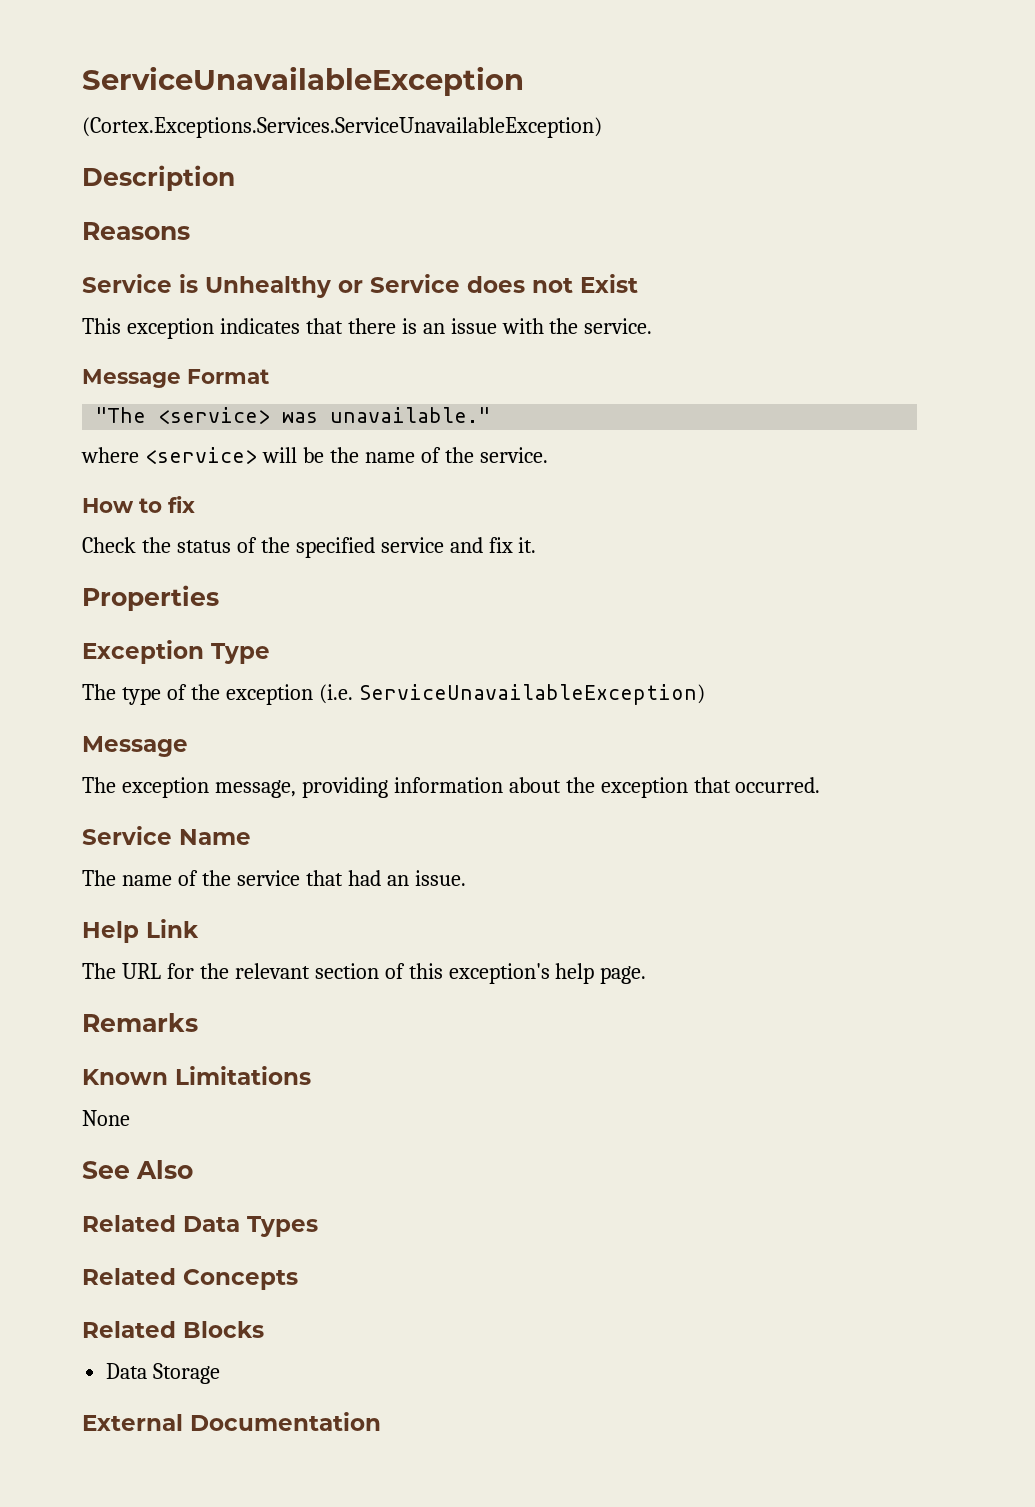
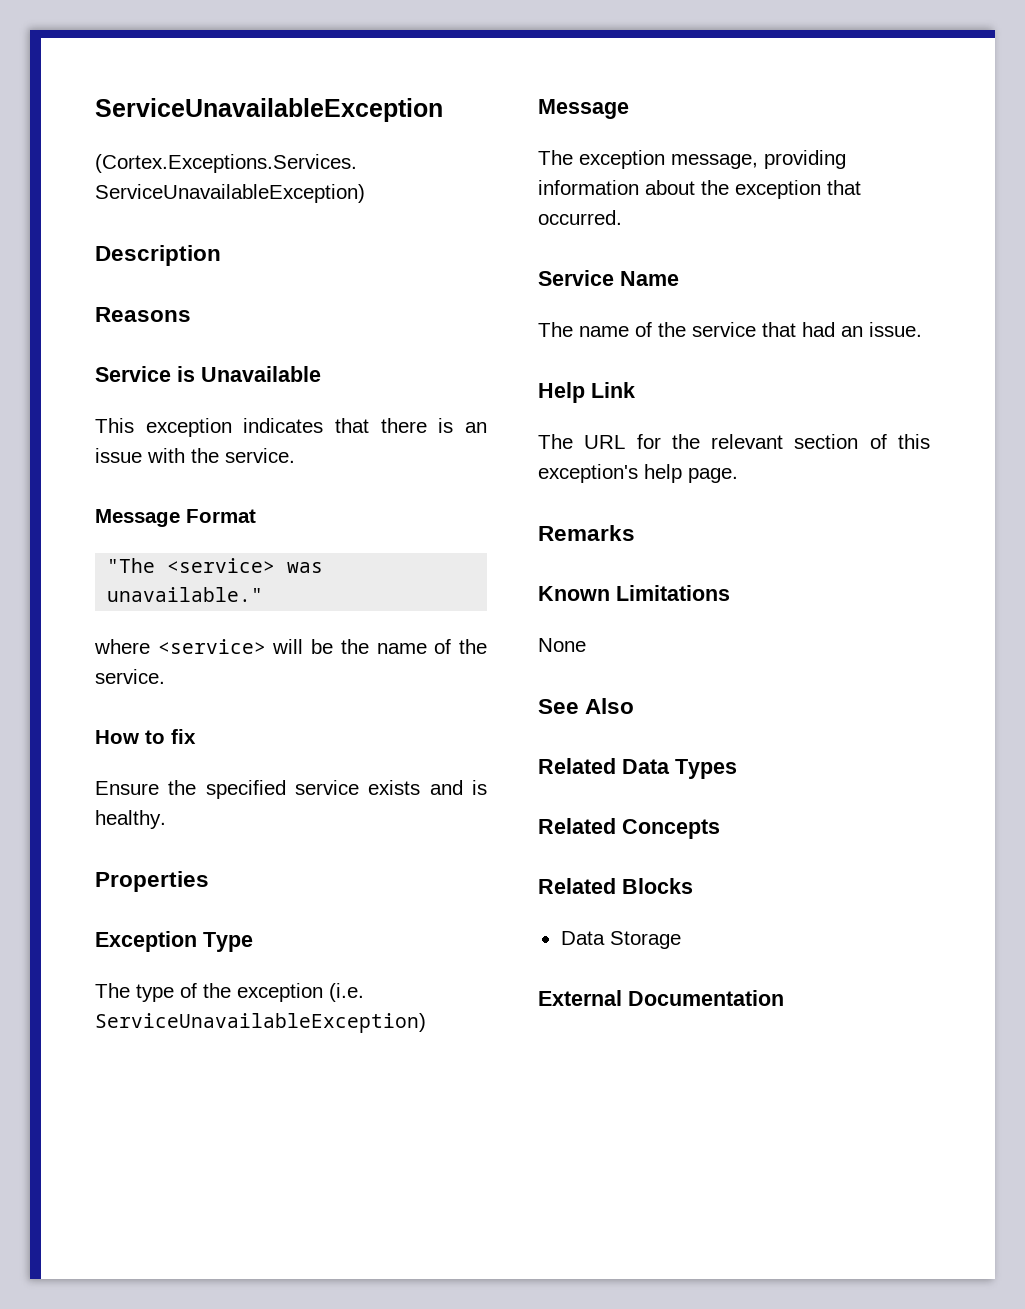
- Service is Unhealthy or Service does not Exist
+ Service is Unavailable
- Check the status of the specified service and fix it.
+ Ensure the specified service exists and is healthy.

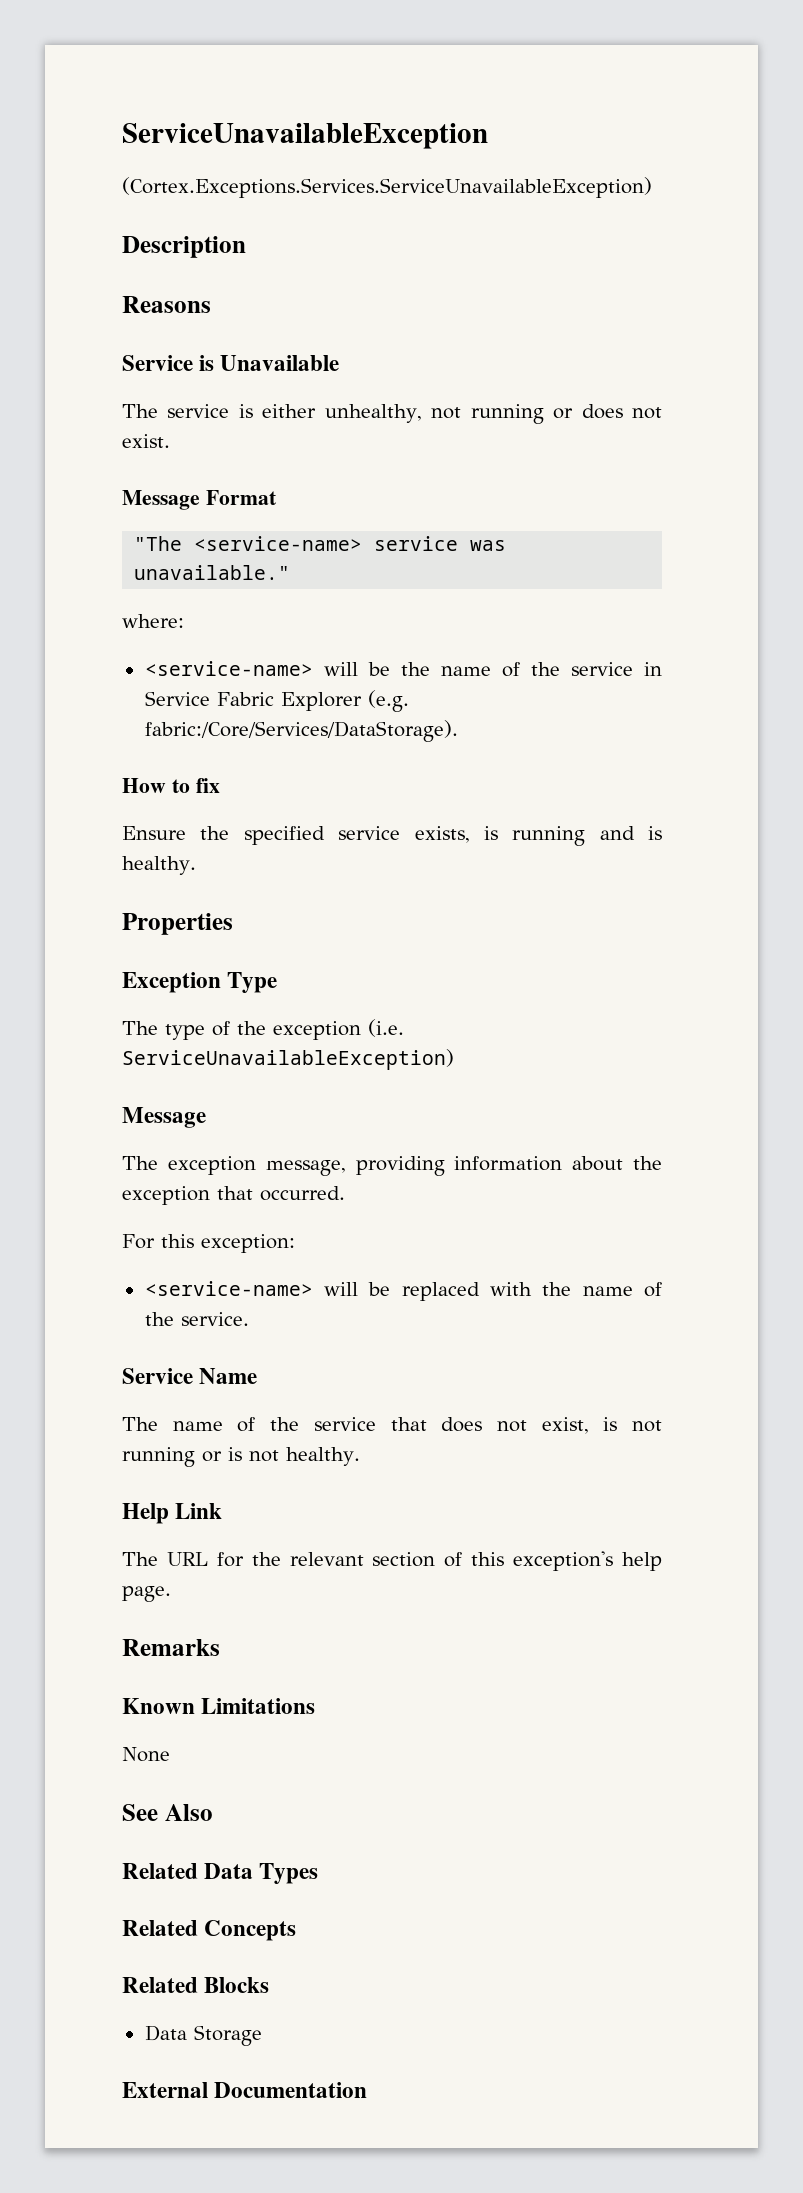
- This exception indicates that there is an issue with the service.
+ The service is either unhealthy, not running or does not exist.
- "The <service> was unavailable."
+ "The <service-name> service was unavailable."
- where <service> will be the name of the service.
+ where:
+ <service-name> will be the name of the service in Service Fabric Explorer (e.g. fabric:/Core/Services/DataStorage).
- Ensure the specified service exists and is healthy.
+ Ensure the specified service exists, is running and is healthy.
+ For this exception:
+ <service-name> will be replaced with the name of the service.
- The name of the service that had an issue.
+ The name of the service that does not exist, is not running or is not healthy.

